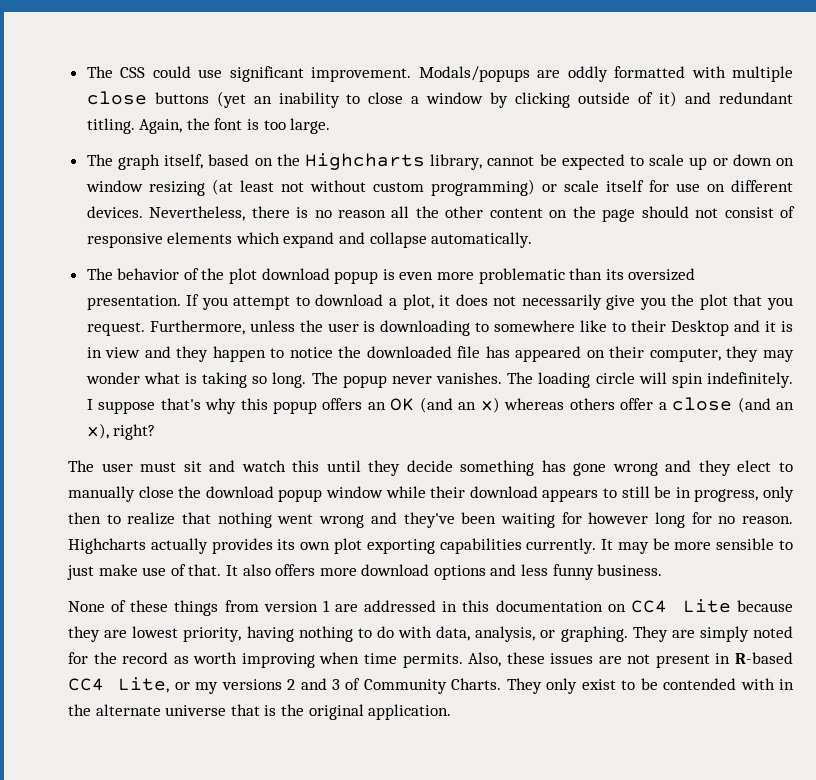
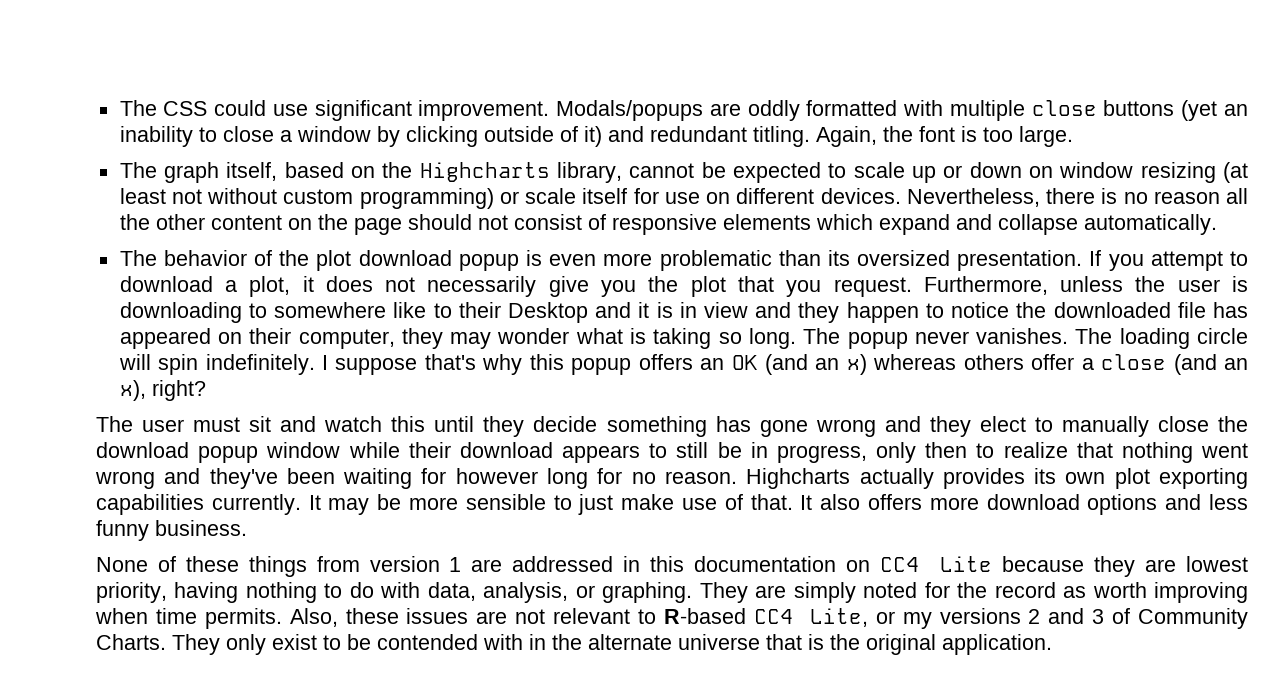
- Also, these issues are not present in R-based CC4 Lite, or my versions 2 and 3 of Community Charts.
+ Also, these issues are not relevant to R-based CC4 Lite, or my versions 2 and 3 of Community Charts.

